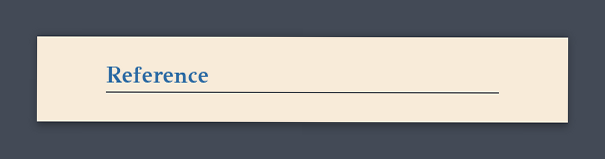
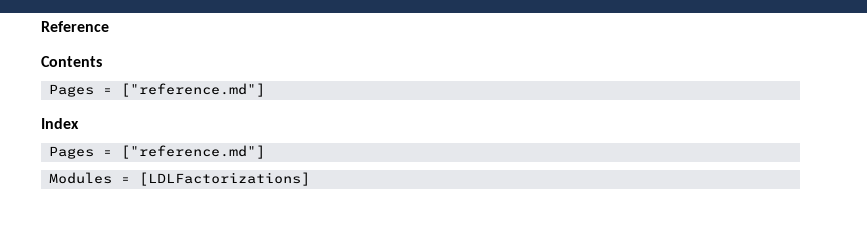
+ Contents
+ Pages = ["reference.md"]
+ Index
+ Pages = ["reference.md"]
+ Modules = [LDLFactorizations]

